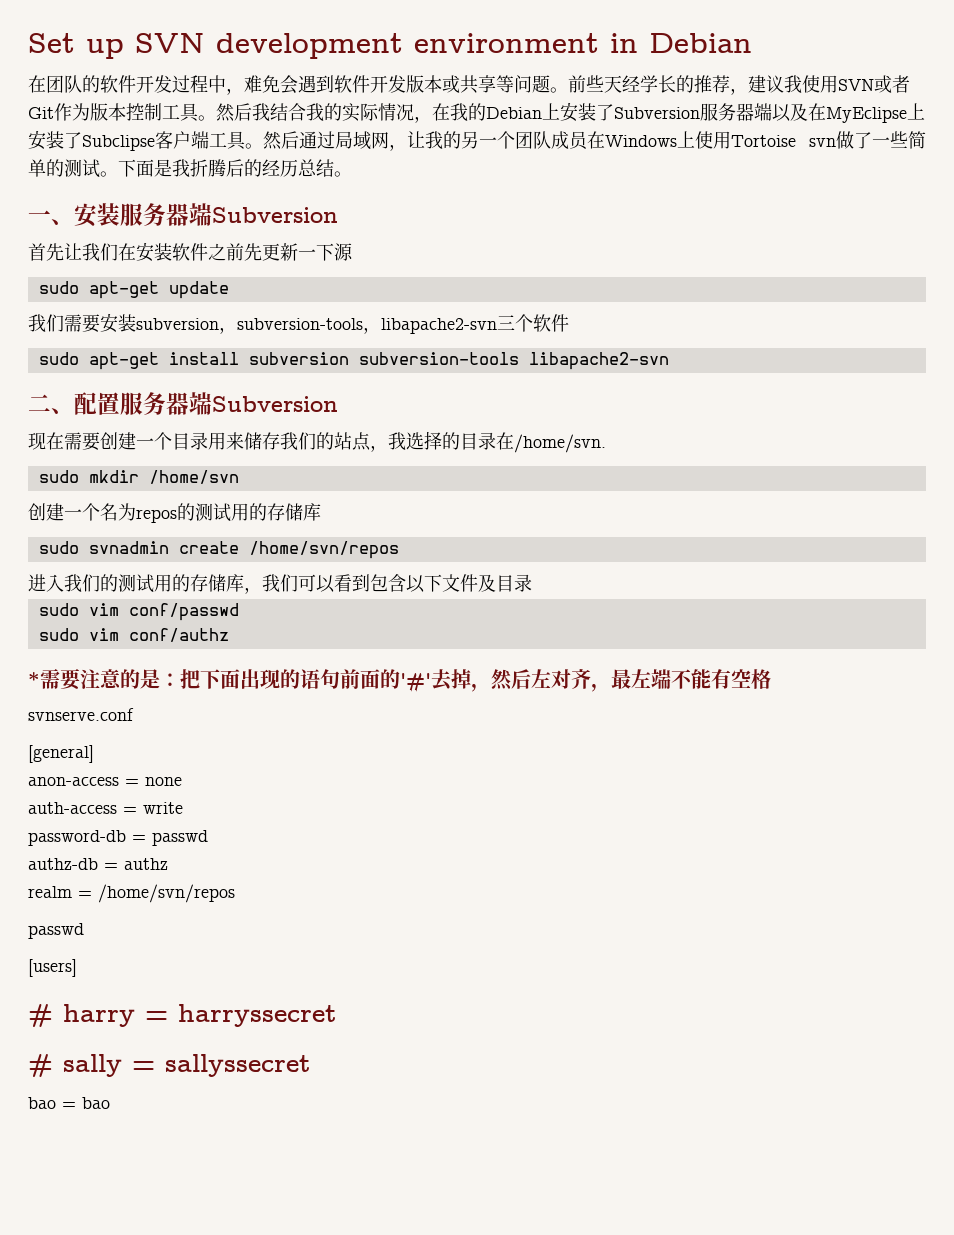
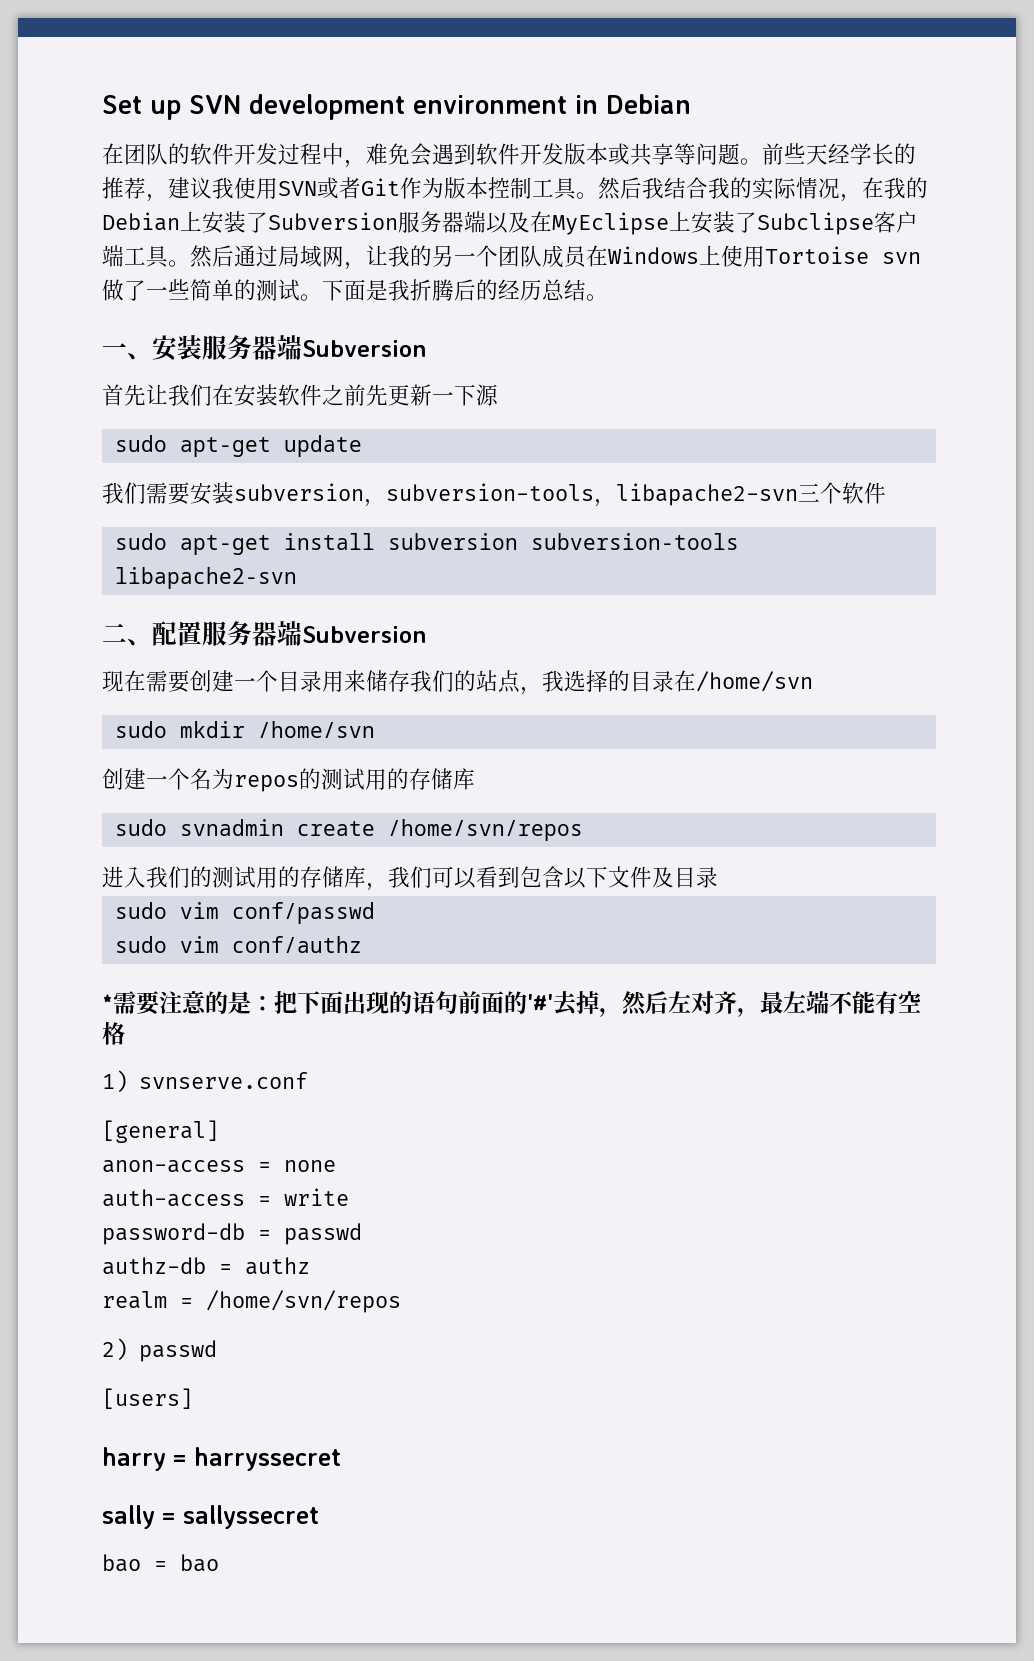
- 现在需要创建一个目录用来储存我们的站点，我选择的目录在/home/svn.
+ 现在需要创建一个目录用来储存我们的站点，我选择的目录在/home/svn
- svnserve.conf
+ 1) svnserve.conf
  realm = /home/svn/repos
- passwd
+ 2) passwd
- # harry = harryssecret
+ harry = harryssecret
- # sally = sallyssecret
+ sally = sallyssecret

